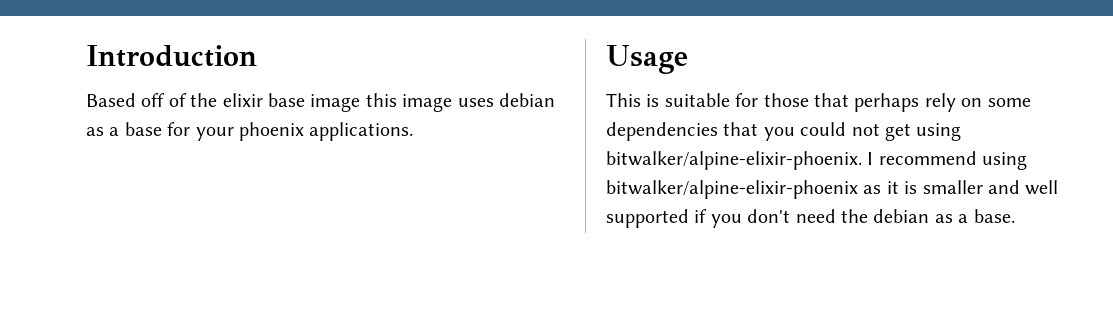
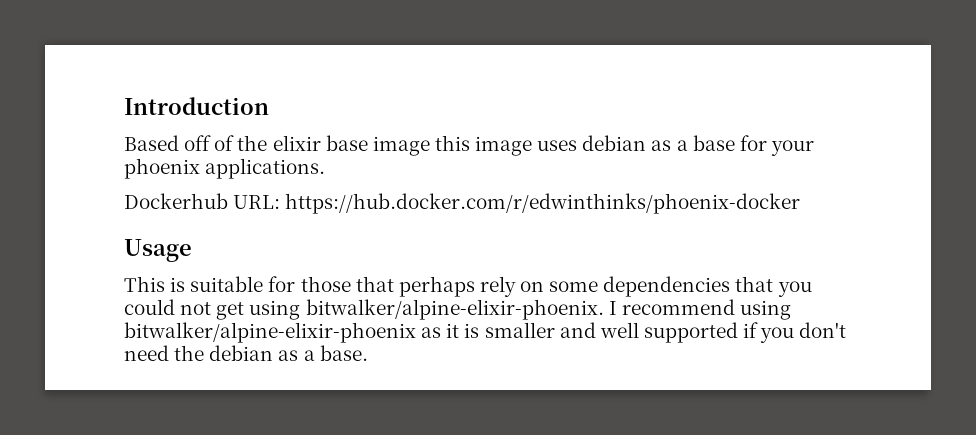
+ Dockerhub URL: https://hub.docker.com/r/edwinthinks/phoenix-docker

